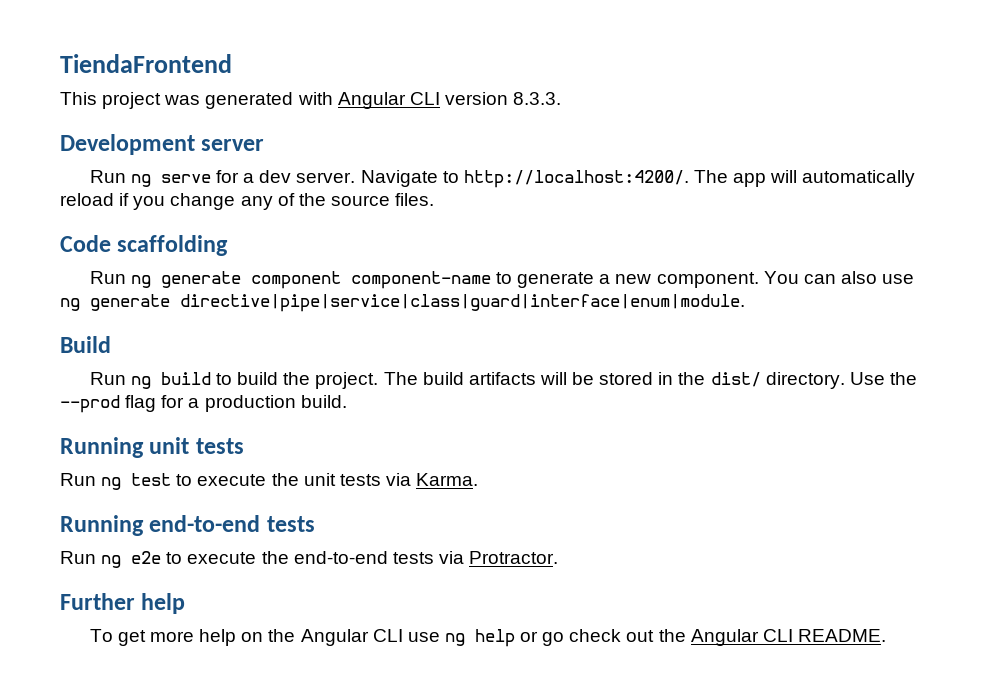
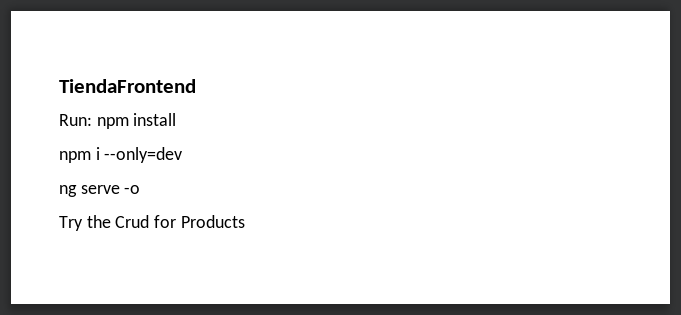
- This project was generated with Angular CLI version 8.3.3.
- Development server
- Run ng serve for a dev server. Navigate to http://localhost:4200/. The app will automatically reload if you change any of the source files.
- Code scaffolding
- Run ng generate component component-name to generate a new component. You can also use ng generate directive|pipe|service|class|guard|interface|enum|module.
- Build
- Run ng build to build the project. The build artifacts will be stored in the dist/ directory. Use the --prod flag for a production build.
- Running unit tests
- Run ng test to execute the unit tests via Karma.
- Running end-to-end tests
- Run ng e2e to execute the end-to-end tests via Protractor.
- Further help
- To get more help on the Angular CLI use ng help or go check out the Angular CLI README.
+ Run: npm install
+ npm i --only=dev
+ ng serve -o
+ Try the Crud for Products

